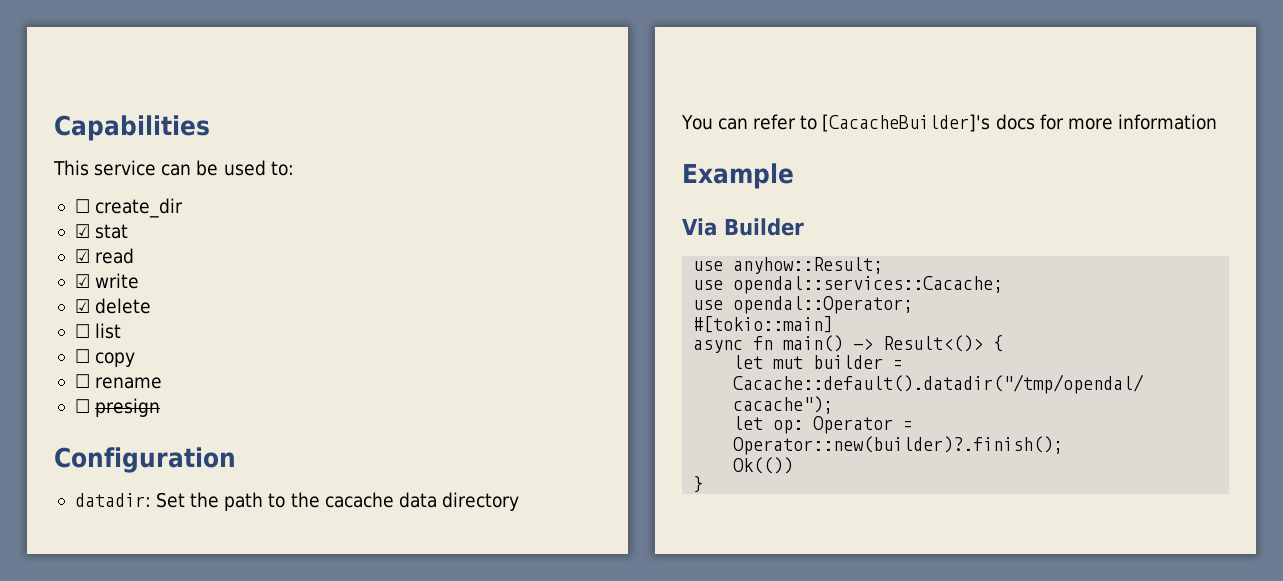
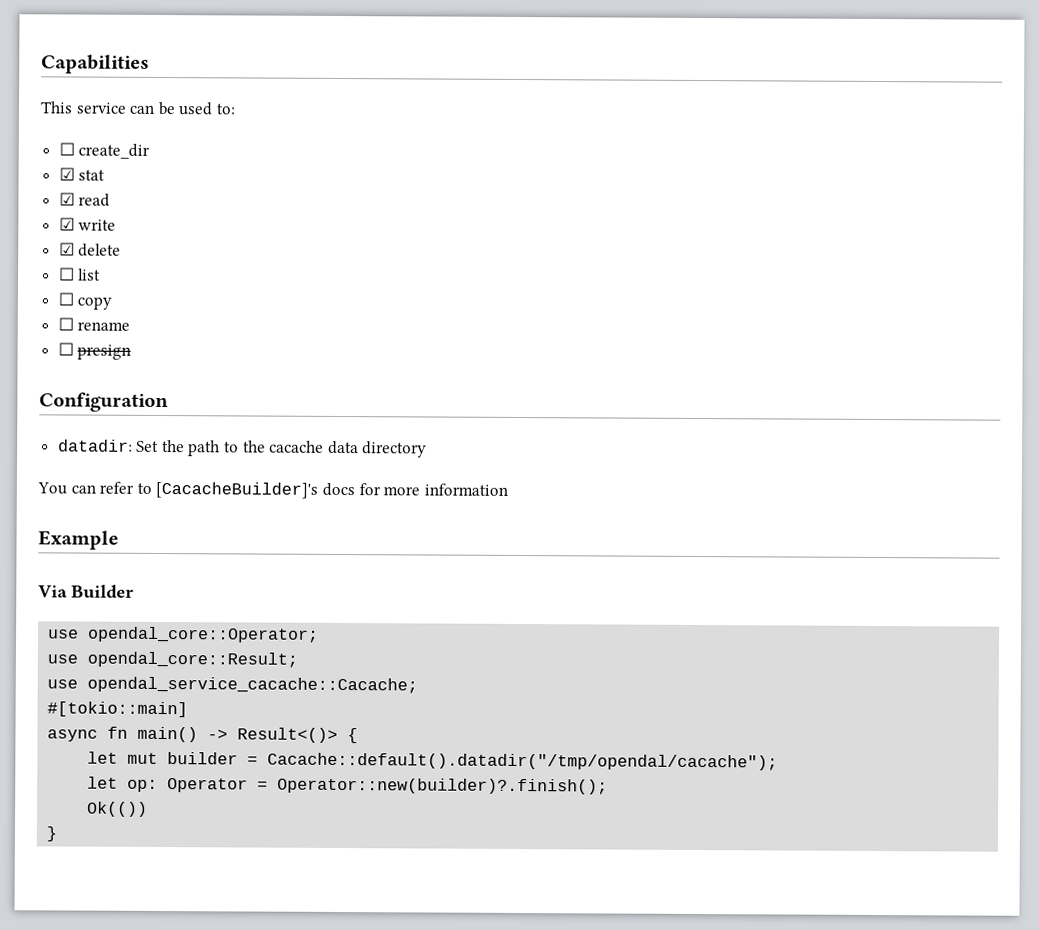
- use anyhow::Result;
- use opendal::services::Cacache;
- use opendal::Operator;
+ use opendal_core::Operator;
+ use opendal_core::Result;
+ use opendal_service_cacache::Cacache;

